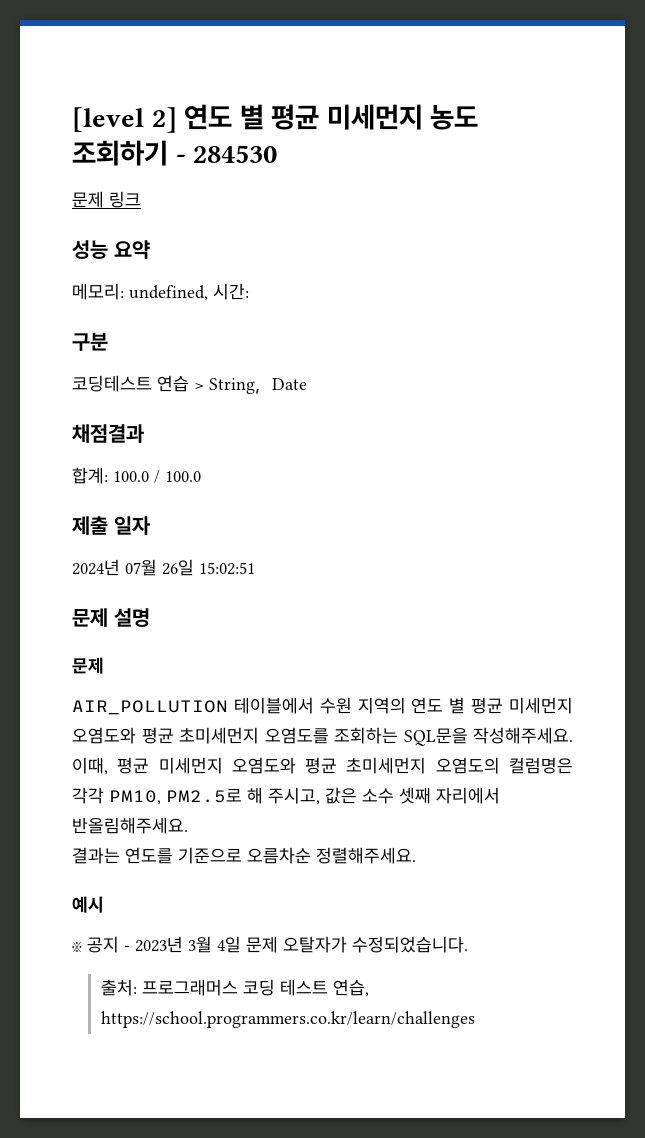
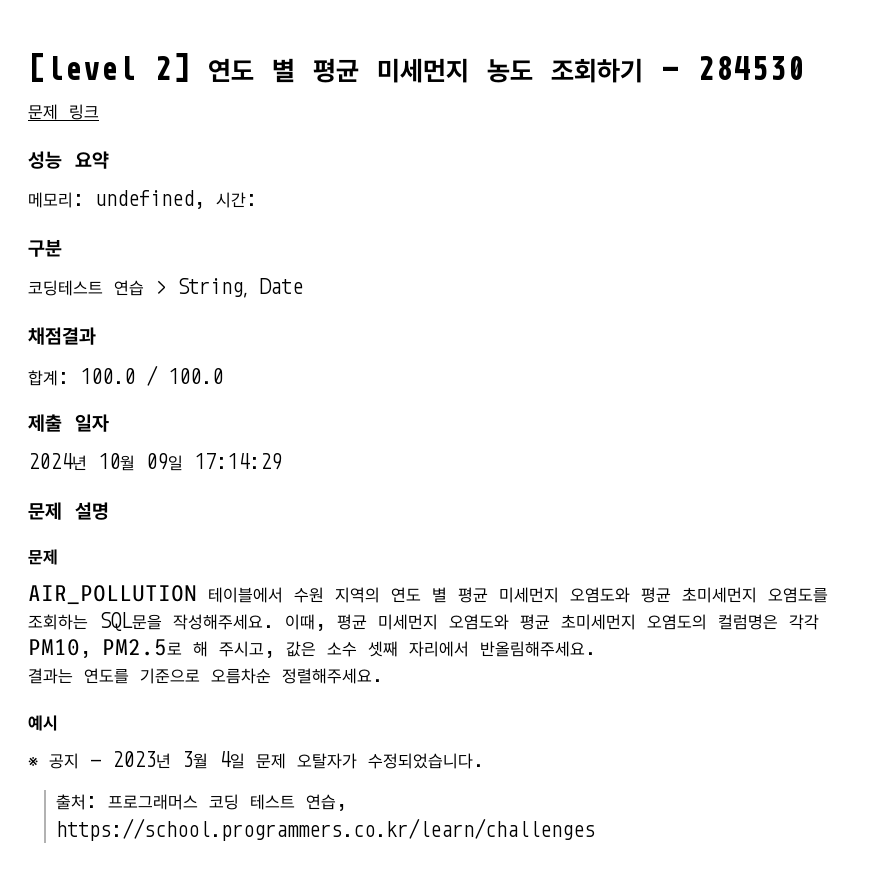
- 2024년 07월 26일 15:02:51
+ 2024년 10월 09일 17:14:29

